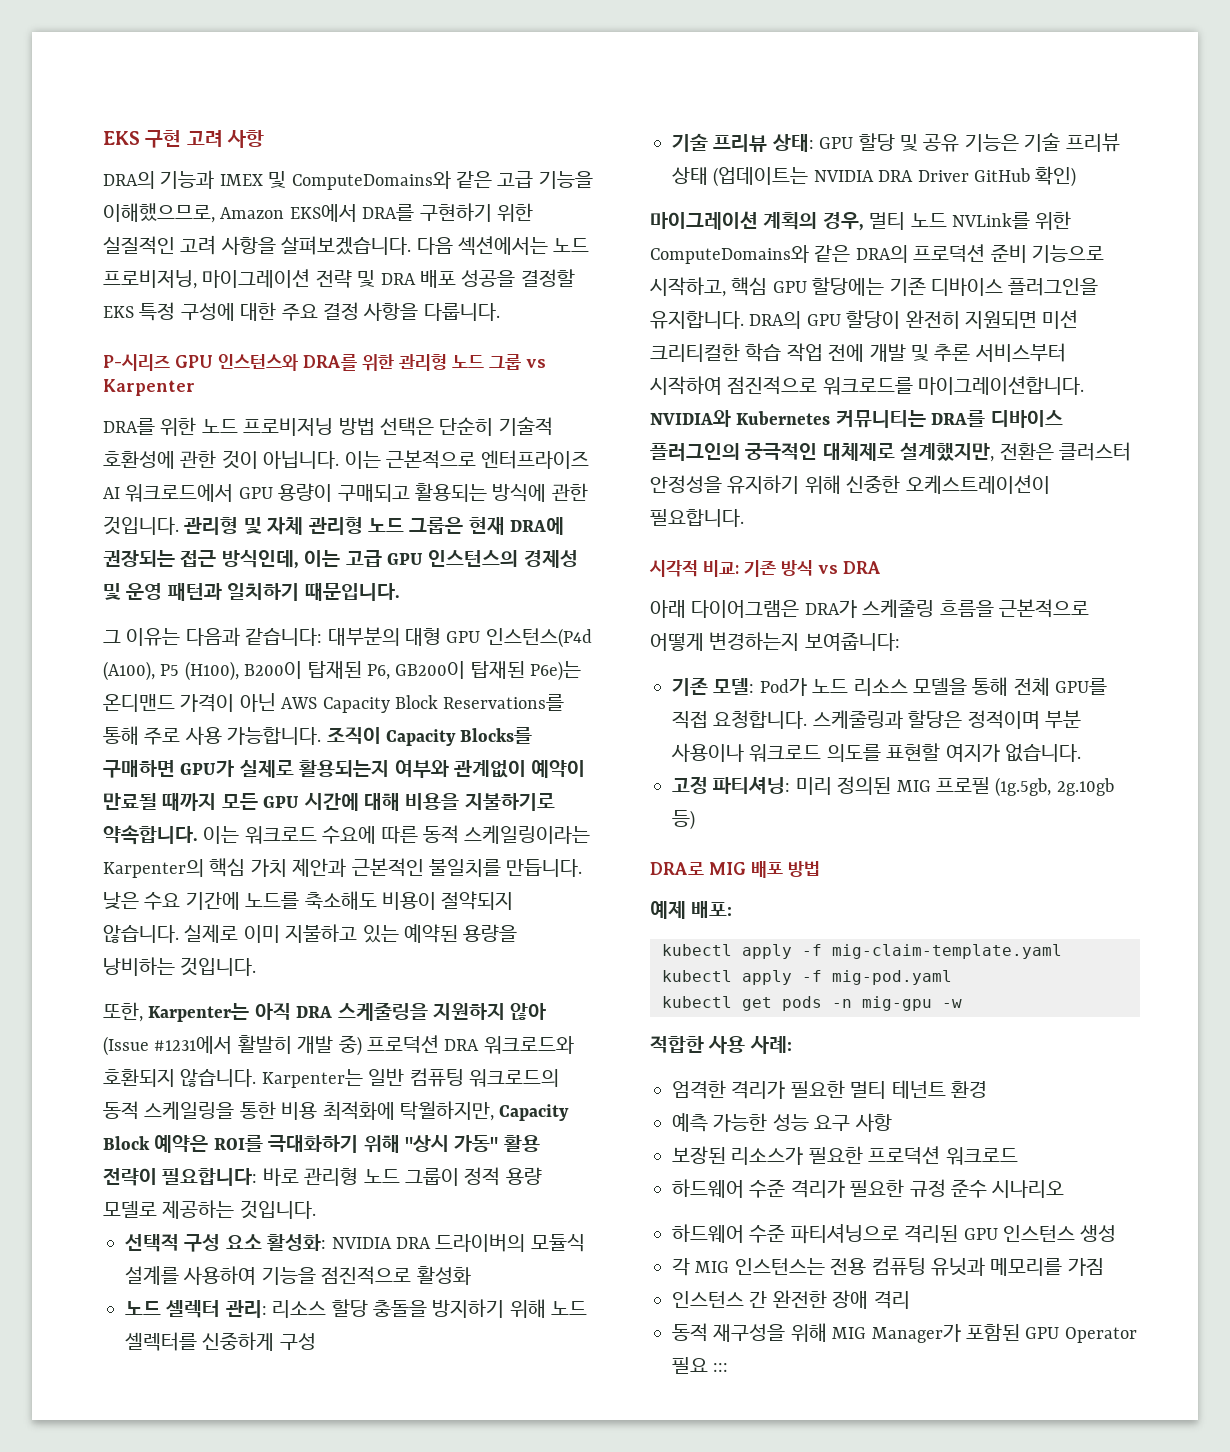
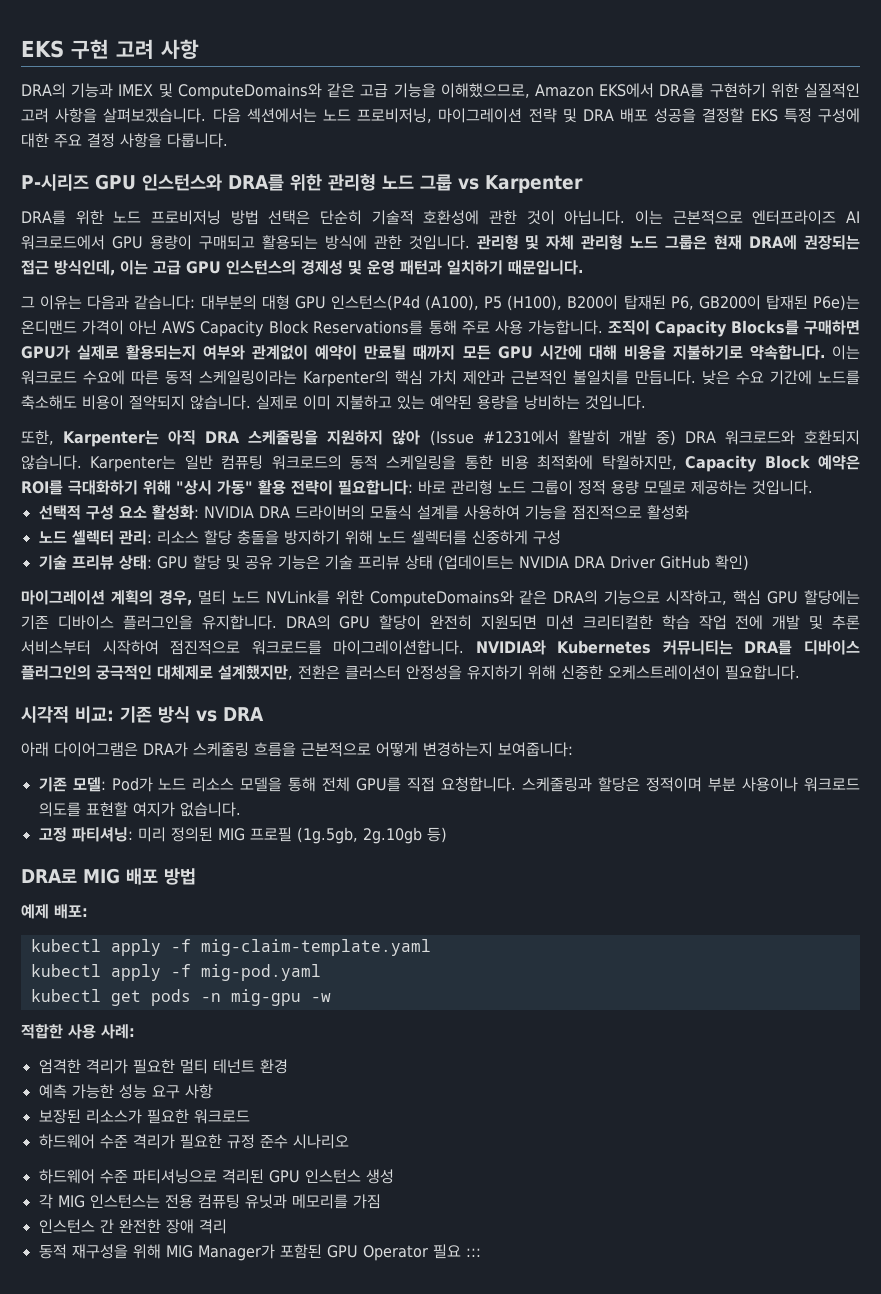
- 또한, Karpenter는 아직 DRA 스케줄링을 지원하지 않아 (Issue #1231에서 활발히 개발 중) 프로덕션 DRA 워크로드와 호환되지 않습니다.
+ 또한, Karpenter는 아직 DRA 스케줄링을 지원하지 않아 (Issue #1231에서 활발히 개발 중) DRA 워크로드와 호환되지 않습니다.
- 마이그레이션 계획의 경우, 멀티 노드 NVLink를 위한 ComputeDomains와 같은 DRA의 프로덕션 준비 기능으로 시작하고, 핵심 GPU 할당에는 기존 디바이스 플러그인을 유지합니다.
+ 마이그레이션 계획의 경우, 멀티 노드 NVLink를 위한 ComputeDomains와 같은 DRA의 기능으로 시작하고, 핵심 GPU 할당에는 기존 디바이스 플러그인을 유지합니다.
- 보장된 리소스가 필요한 프로덕션 워크로드
+ 보장된 리소스가 필요한 워크로드

